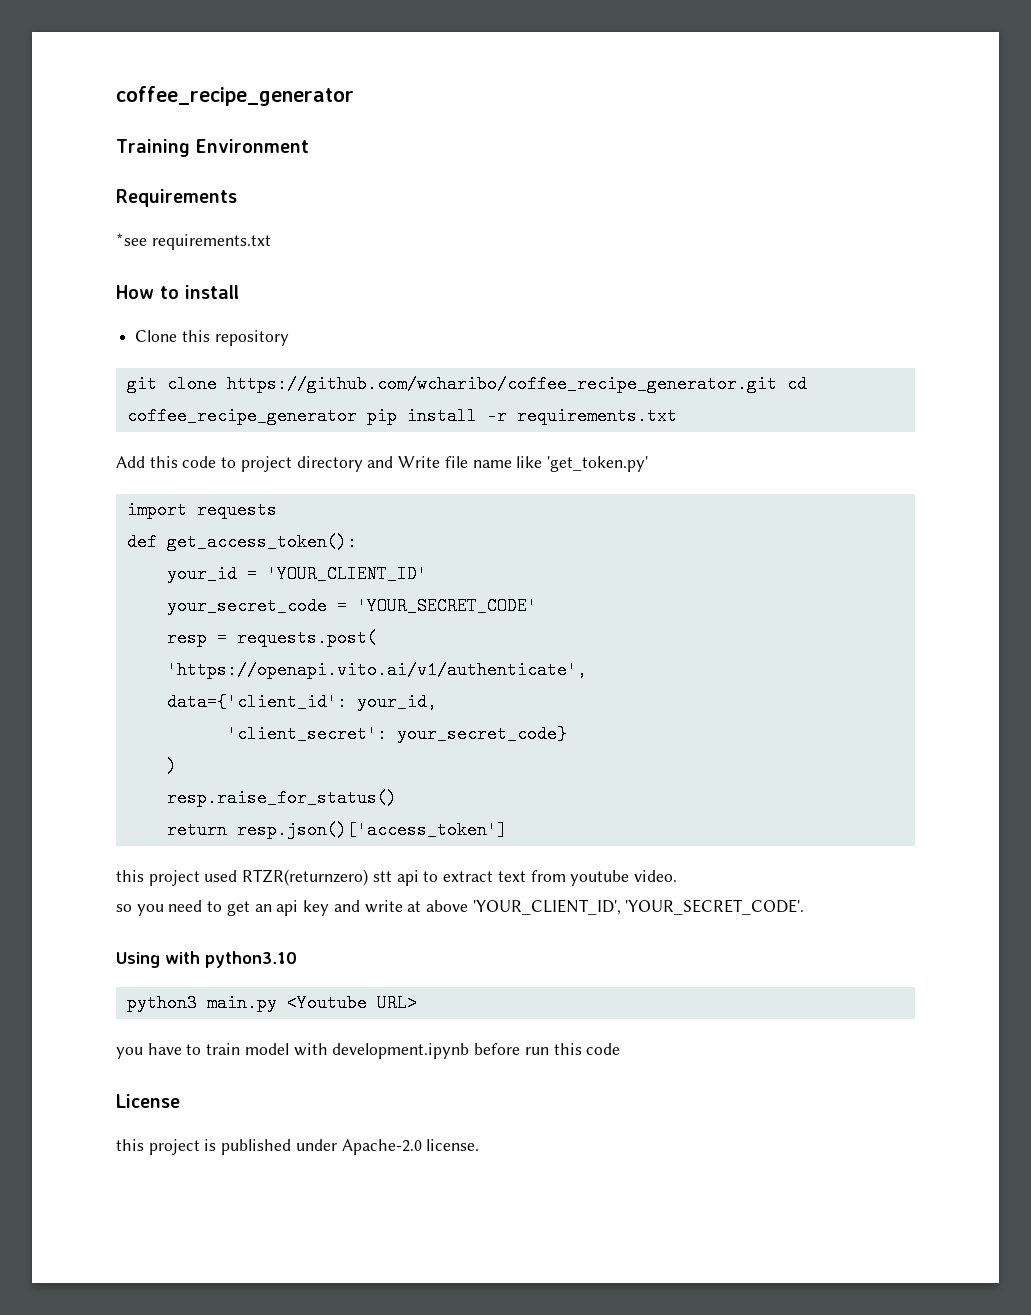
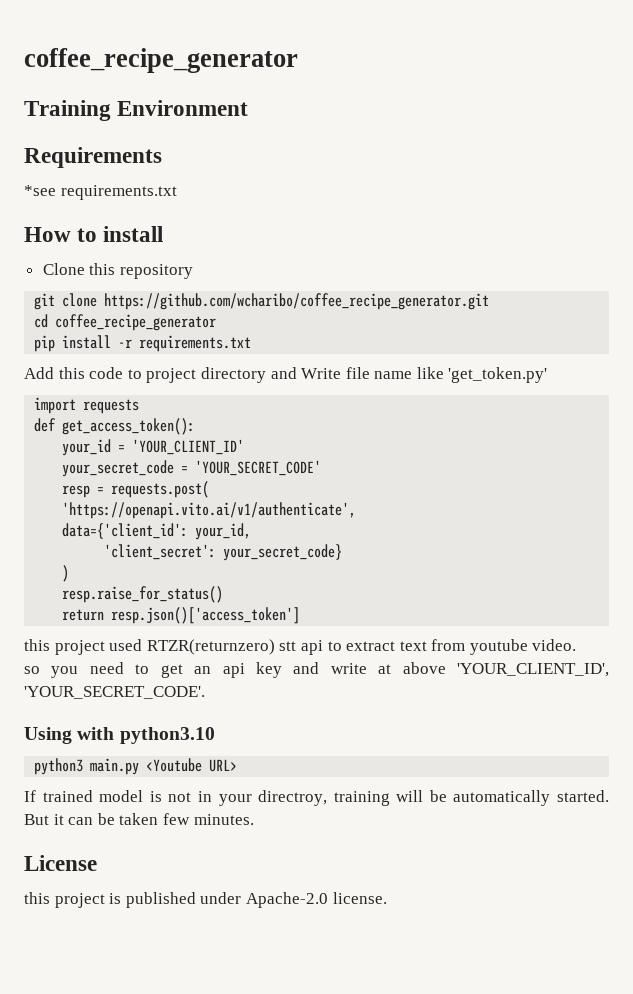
- git clone https://github.com/wcharibo/coffee_recipe_generator.git cd coffee_recipe_generator pip install -r requirements.txt
+ git clone https://github.com/wcharibo/coffee_recipe_generator.git
+ cd coffee_recipe_generator
+ pip install -r requirements.txt
- you have to train model with development.ipynb before run this code
+ If trained model is not in your directroy, training will be automatically started. But it can be taken few minutes.

